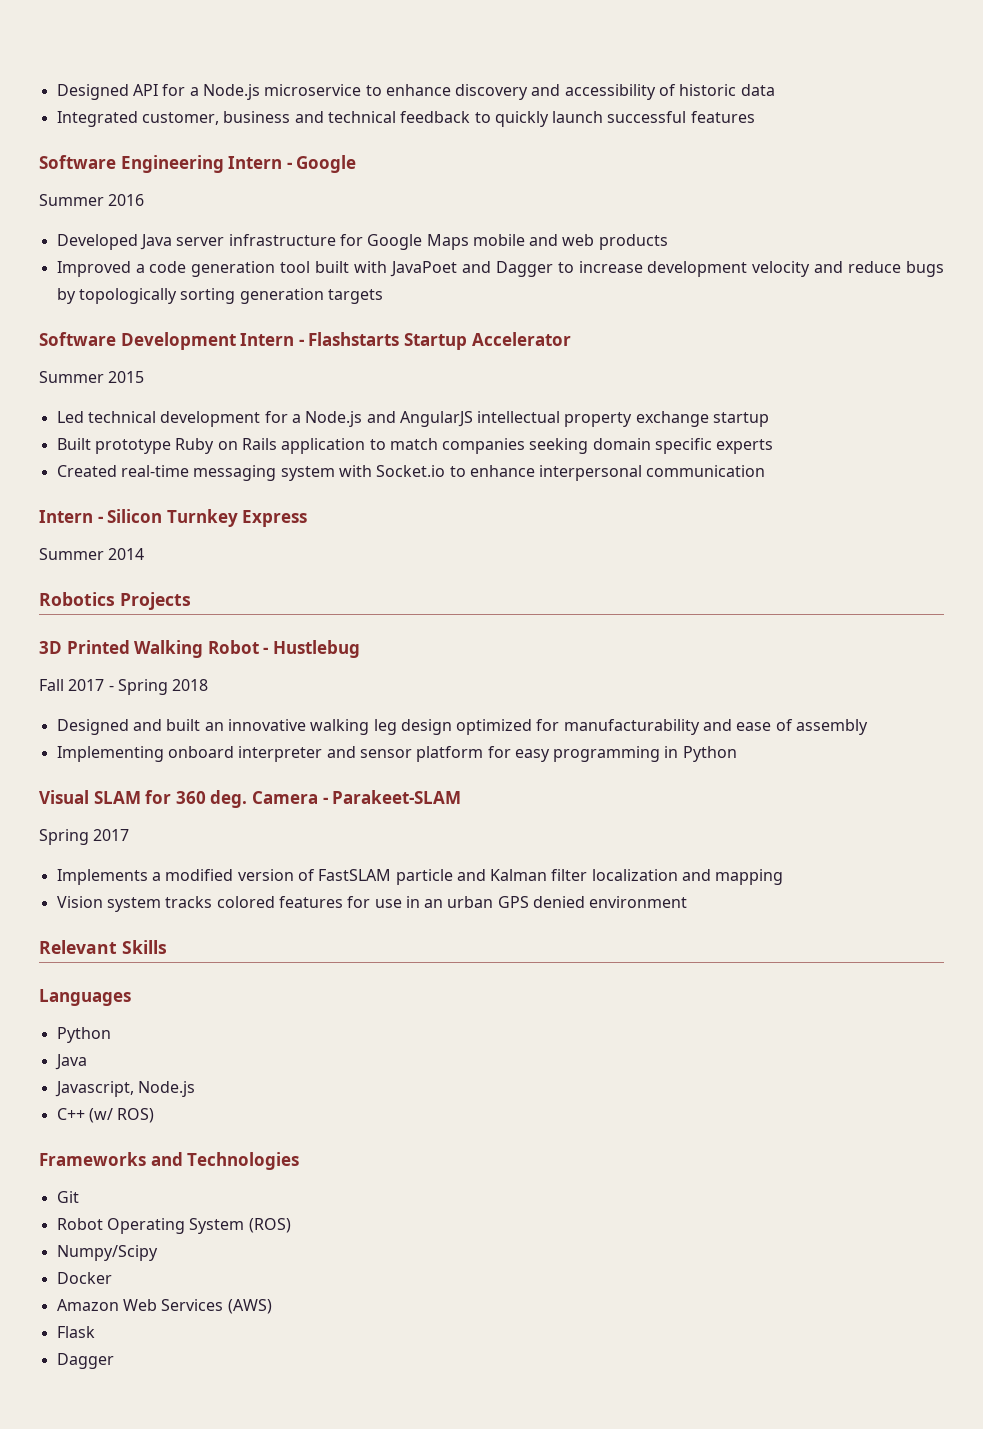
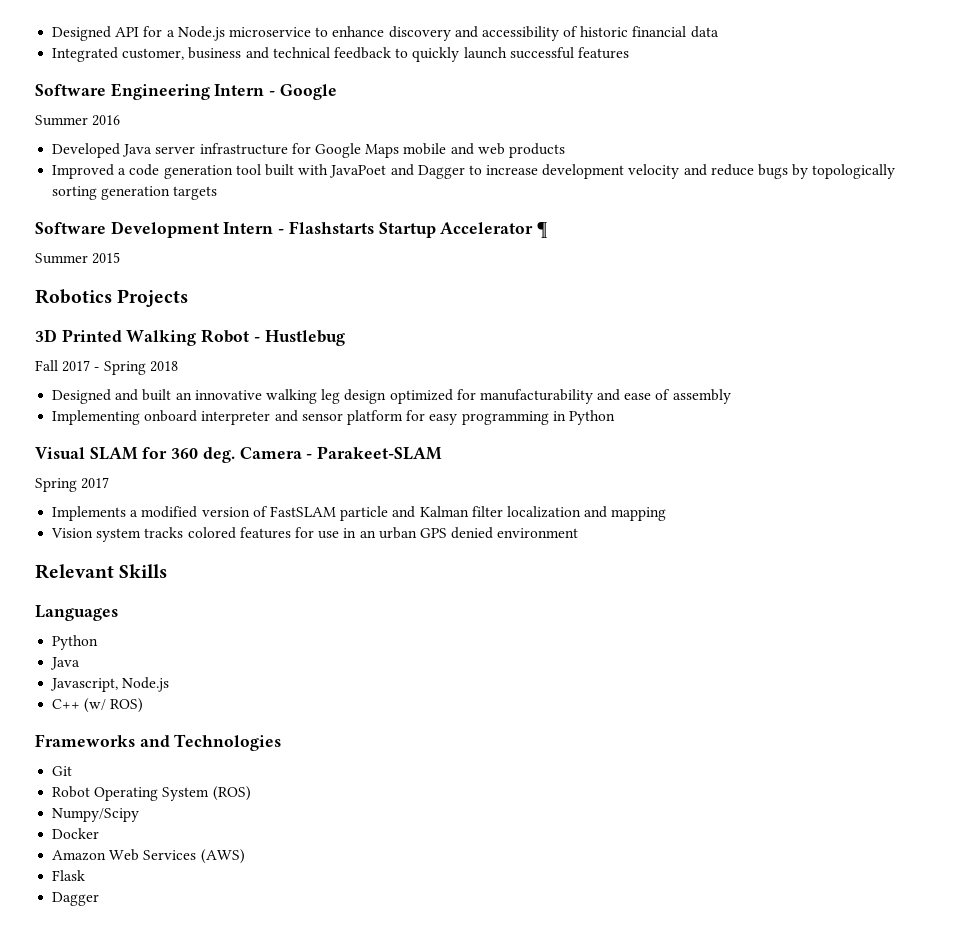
- Designed API for a Node.js microservice to enhance discovery and accessibility of historic data
+ Designed API for a Node.js microservice to enhance discovery and accessibility of historic financial data
- Software Development Intern - Flashstarts Startup Accelerator
+ Software Development Intern - Flashstarts Startup Accelerator ¶
- Led technical development for a Node.js and AngularJS intellectual property exchange startup
- Built prototype Ruby on Rails application to match companies seeking domain specific experts
- Created real-time messaging system with Socket.io to enhance interpersonal communication
- Intern - Silicon Turnkey Express
- Summer 2014

